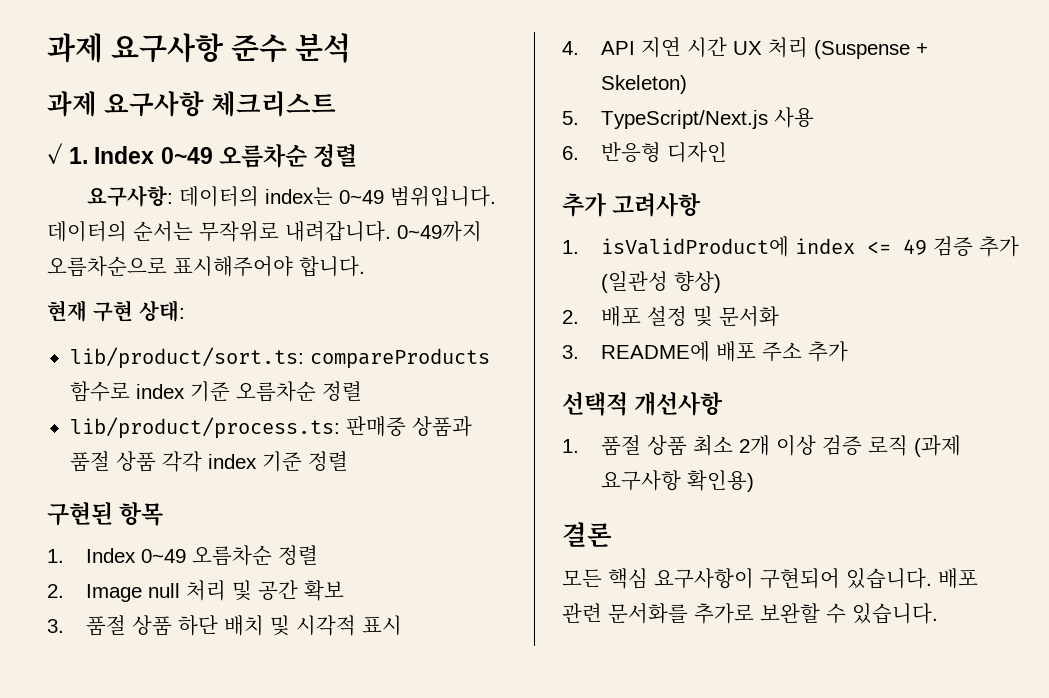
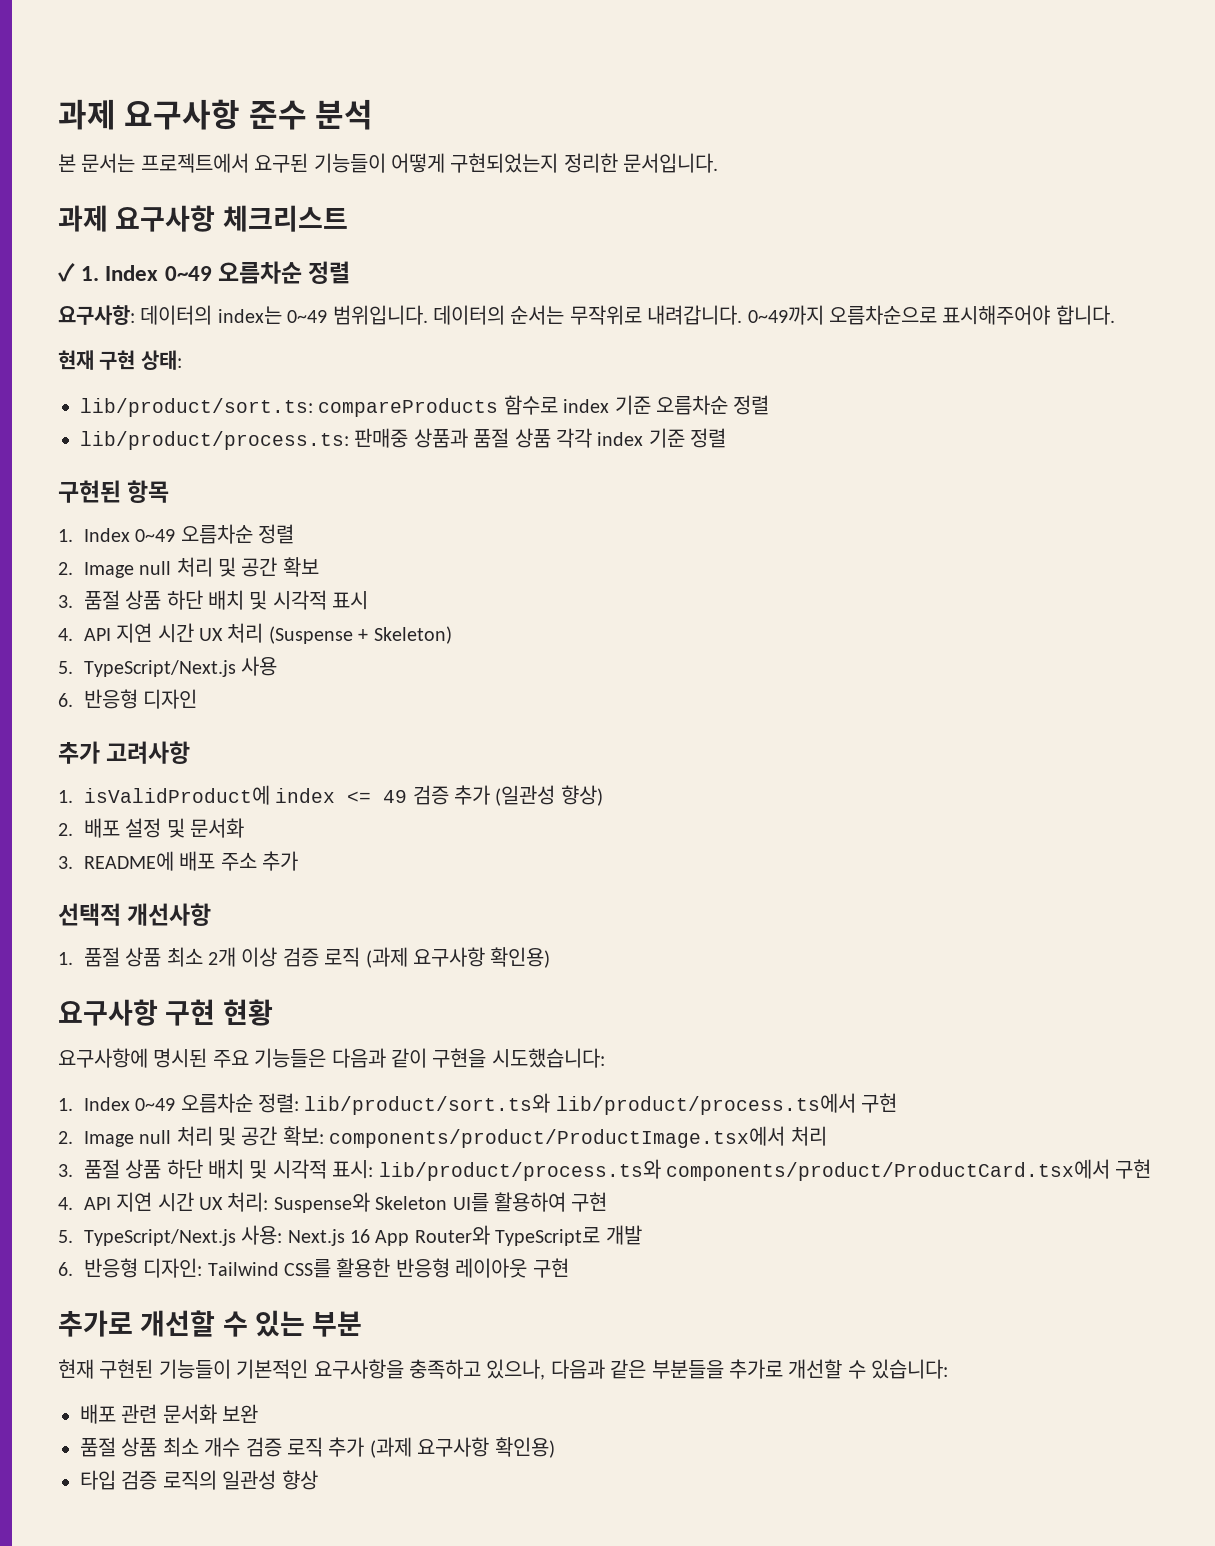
+ 본 문서는 프로젝트에서 요구된 기능들이 어떻게 구현되었는지 정리한 문서입니다.
- 결론
- 모든 핵심 요구사항이 구현되어 있습니다. 배포 관련 문서화를 추가로 보완할 수 있습니다.
+ 요구사항 구현 현황
+ 요구사항에 명시된 주요 기능들은 다음과 같이 구현을 시도했습니다:
+ 1. Index 0~49 오름차순 정렬: lib/product/sort.ts와 lib/product/process.ts에서 구현
+ 2. Image null 처리 및 공간 확보: components/product/ProductImage.tsx에서 처리
+ 3. 품절 상품 하단 배치 및 시각적 표시: lib/product/process.ts와 components/product/ProductCard.tsx에서 구현
+ 4. API 지연 시간 UX 처리: Suspense와 Skeleton UI를 활용하여 구현
+ 5. TypeScript/Next.js 사용: Next.js 16 App Router와 TypeScript로 개발
+ 6. 반응형 디자인: Tailwind CSS를 활용한 반응형 레이아웃 구현
+ 추가로 개선할 수 있는 부분
+ 현재 구현된 기능들이 기본적인 요구사항을 충족하고 있으나, 다음과 같은 부분들을 추가로 개선할 수 있습니다:
+ 배포 관련 문서화 보완
+ 품절 상품 최소 개수 검증 로직 추가 (과제 요구사항 확인용)
+ 타입 검증 로직의 일관성 향상

